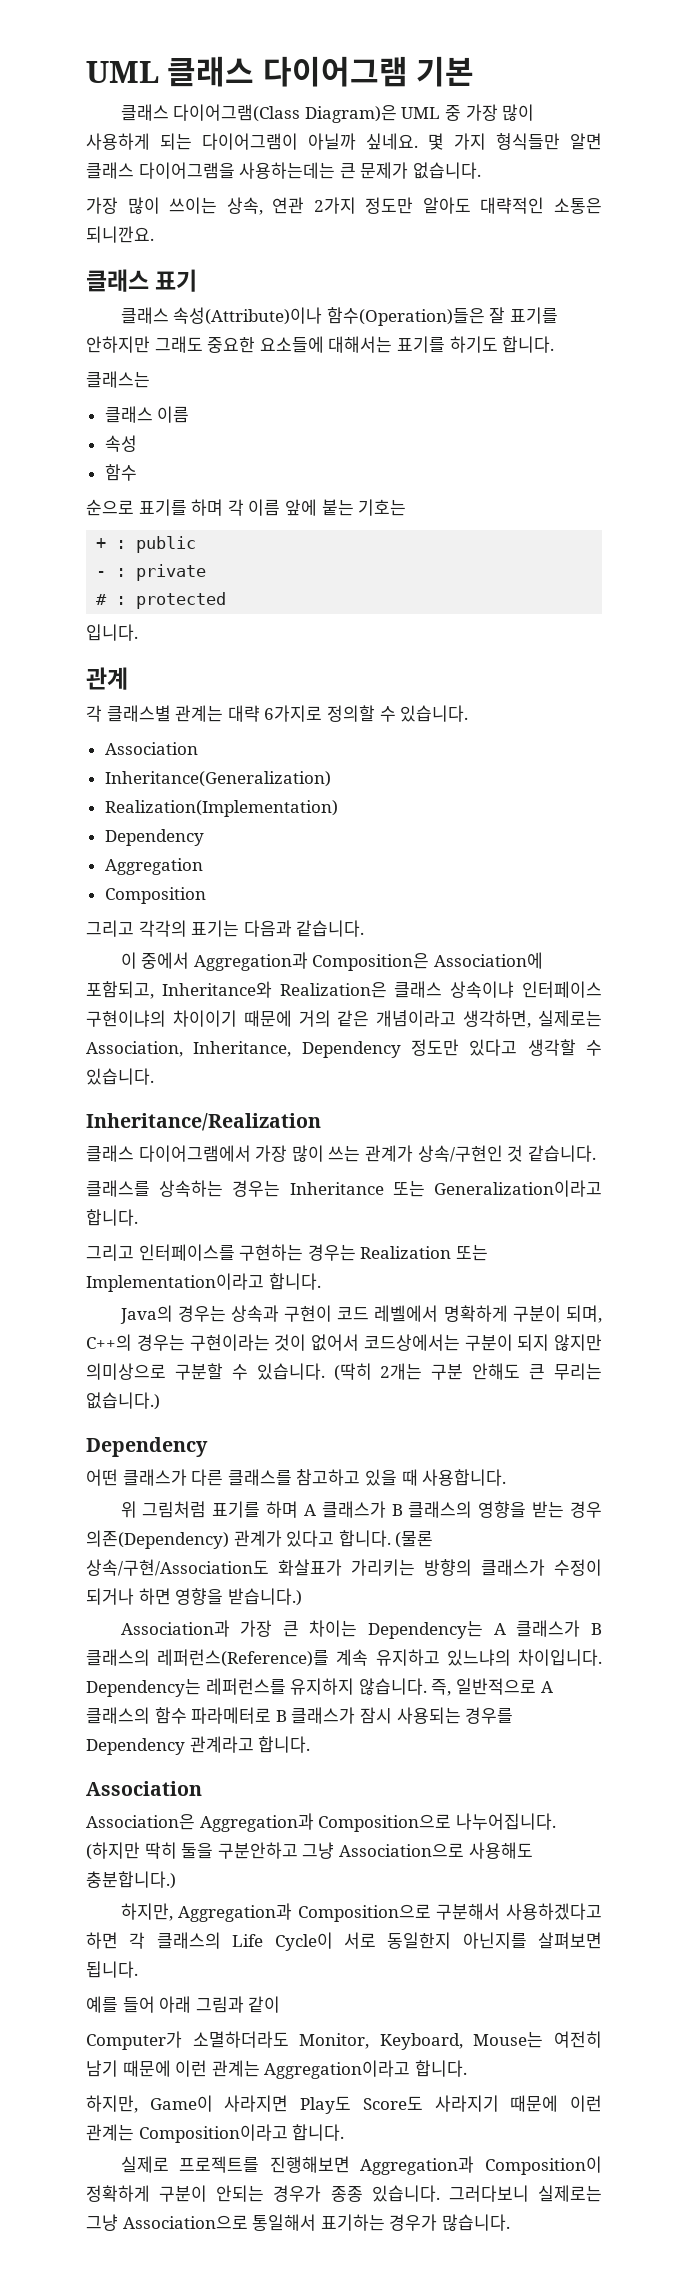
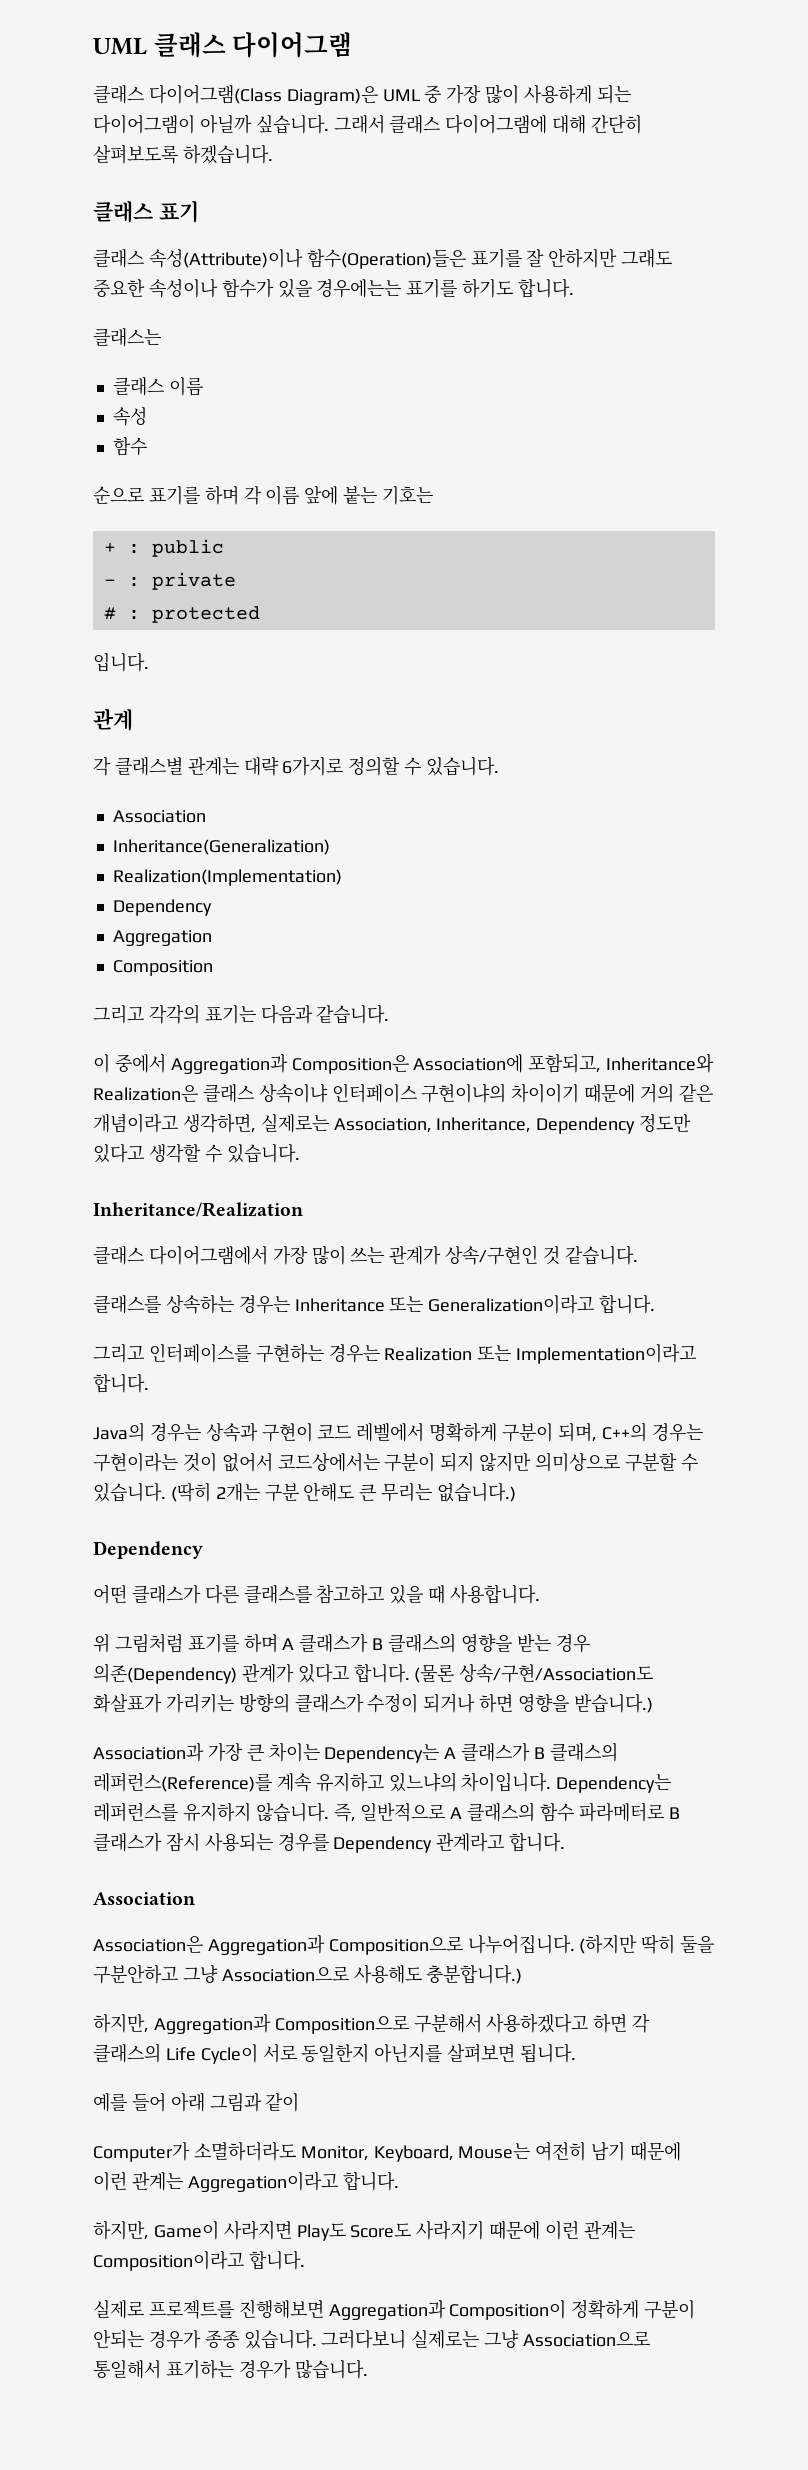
- UML 클래스 다이어그램 기본
+ UML 클래스 다이어그램
- 클래스 다이어그램(Class Diagram)은 UML 중 가장 많이 사용하게 되는 다이어그램이 아닐까 싶네요. 몇 가지 형식들만 알면 클래스 다이어그램을 사용하는데는 큰 문제가 없습니다.
- 가장 많이 쓰이는 상속, 연관 2가지 정도만 알아도 대략적인 소통은 되니깐요.
+ 클래스 다이어그램(Class Diagram)은 UML 중 가장 많이 사용하게 되는 다이어그램이 아닐까 싶습니다. 그래서 클래스 다이어그램에 대해 간단히 살펴보도록 하겠습니다.
- 클래스 속성(Attribute)이나 함수(Operation)들은 잘 표기를 안하지만 그래도 중요한 요소들에 대해서는 표기를 하기도 합니다.
+ 클래스 속성(Attribute)이나 함수(Operation)들은 표기를 잘 안하지만 그래도 중요한 속성이나 함수가 있을 경우에는는 표기를 하기도 합니다.

